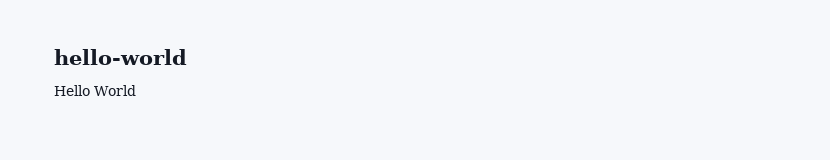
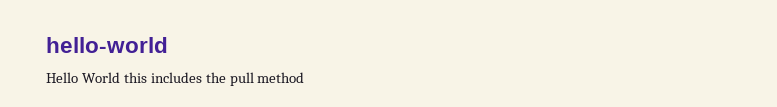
- Hello World
+ Hello World this includes the pull method

